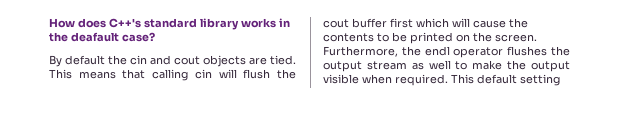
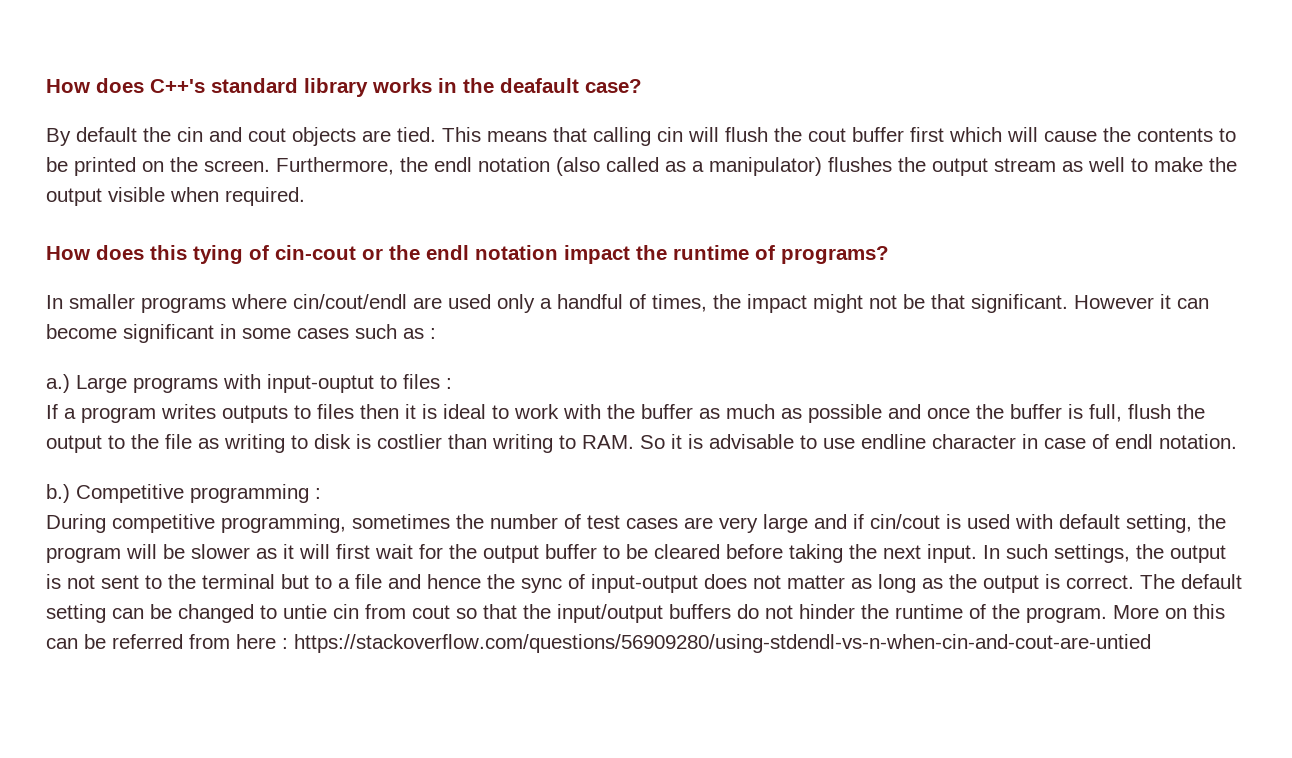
- Furthermore, the endl operator flushes the output stream as well to make the output visible when required. This default setting
+ Furthermore, the endl notation (also called as a manipulator) flushes the output stream as well to make the output visible when required.
+ How does this tying of cin-cout or the endl notation impact the runtime of programs?
+ In smaller programs where cin/cout/endl are used only a handful of times, the impact might not be that significant. However it can become significant in some cases such as :
+ a.) Large programs with input-ouptut to files :
+ If a program writes outputs to files then it is ideal to work with the buffer as much as possible and once the buffer is full, flush the output to the file as writing to disk is costlier than writing to RAM. So it is advisable to use endline character in case of endl notation.
+ b.) Competitive programming :
+ During competitive programming, sometimes the number of test cases are very large and if cin/cout is used with default setting, the program will be slower as it will first wait for the output buffer to be cleared before taking the next input. In such settings, the output is not sent to the terminal but to a file and hence the sync of input-output does not matter as long as the output is correct. The default setting can be changed to untie cin from cout so that the input/output buffers do not hinder the runtime of the program. More on this can be referred from here : https://stackoverflow.com/questions/56909280/using-stdendl-vs-n-when-cin-and-cout-are-untied

